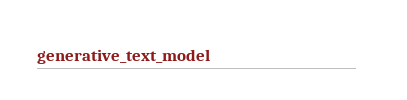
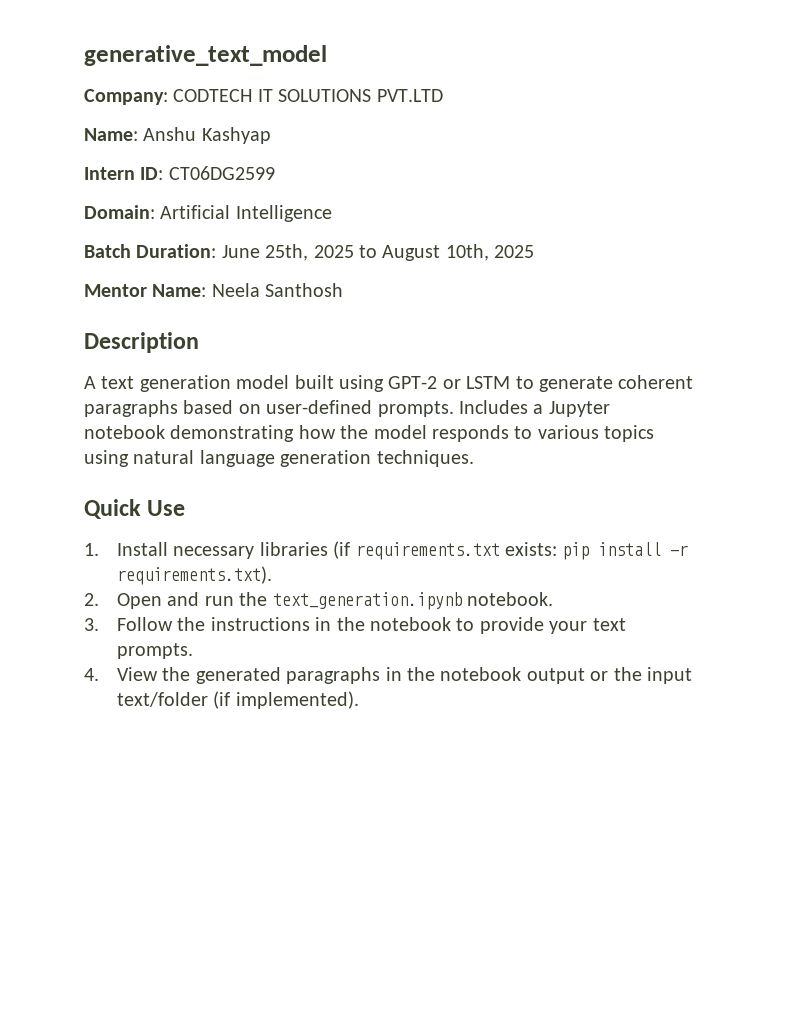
+ Company: CODTECH IT SOLUTIONS PVT.LTD
+ Name: Anshu Kashyap
+ Intern ID: CT06DG2599
+ Domain: Artificial Intelligence
+ Batch Duration: June 25th, 2025 to August 10th, 2025
+ Mentor Name: Neela Santhosh
+ Description
+ A text generation model built using GPT-2 or LSTM to generate coherent paragraphs based on user-defined prompts. Includes a Jupyter notebook demonstrating how the model responds to various topics using natural language generation techniques.
+ Quick Use
+ 1. Install necessary libraries (if requirements.txt exists: pip install -r requirements.txt).
+ 2. Open and run the text_generation.ipynb notebook.
+ 3. Follow the instructions in the notebook to provide your text prompts.
+ 4. View the generated paragraphs in the notebook output or the input text/folder (if implemented).

